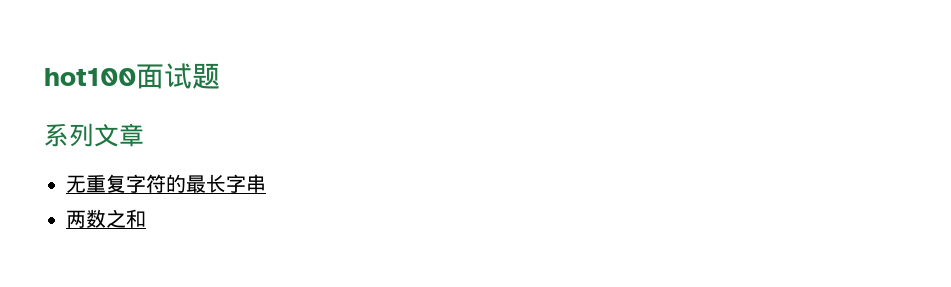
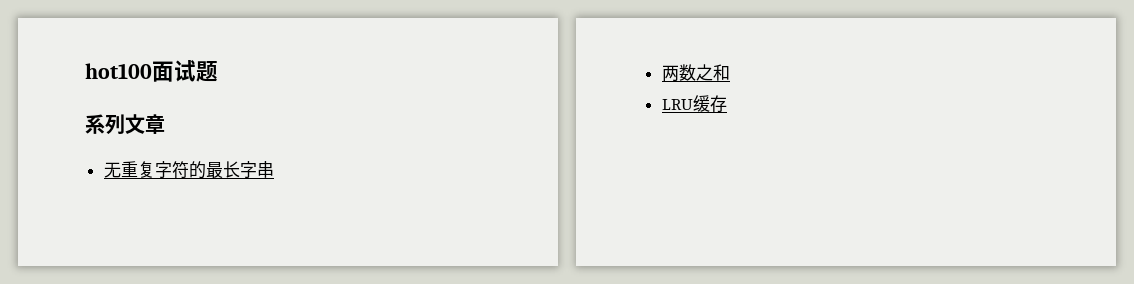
+ LRU缓存

